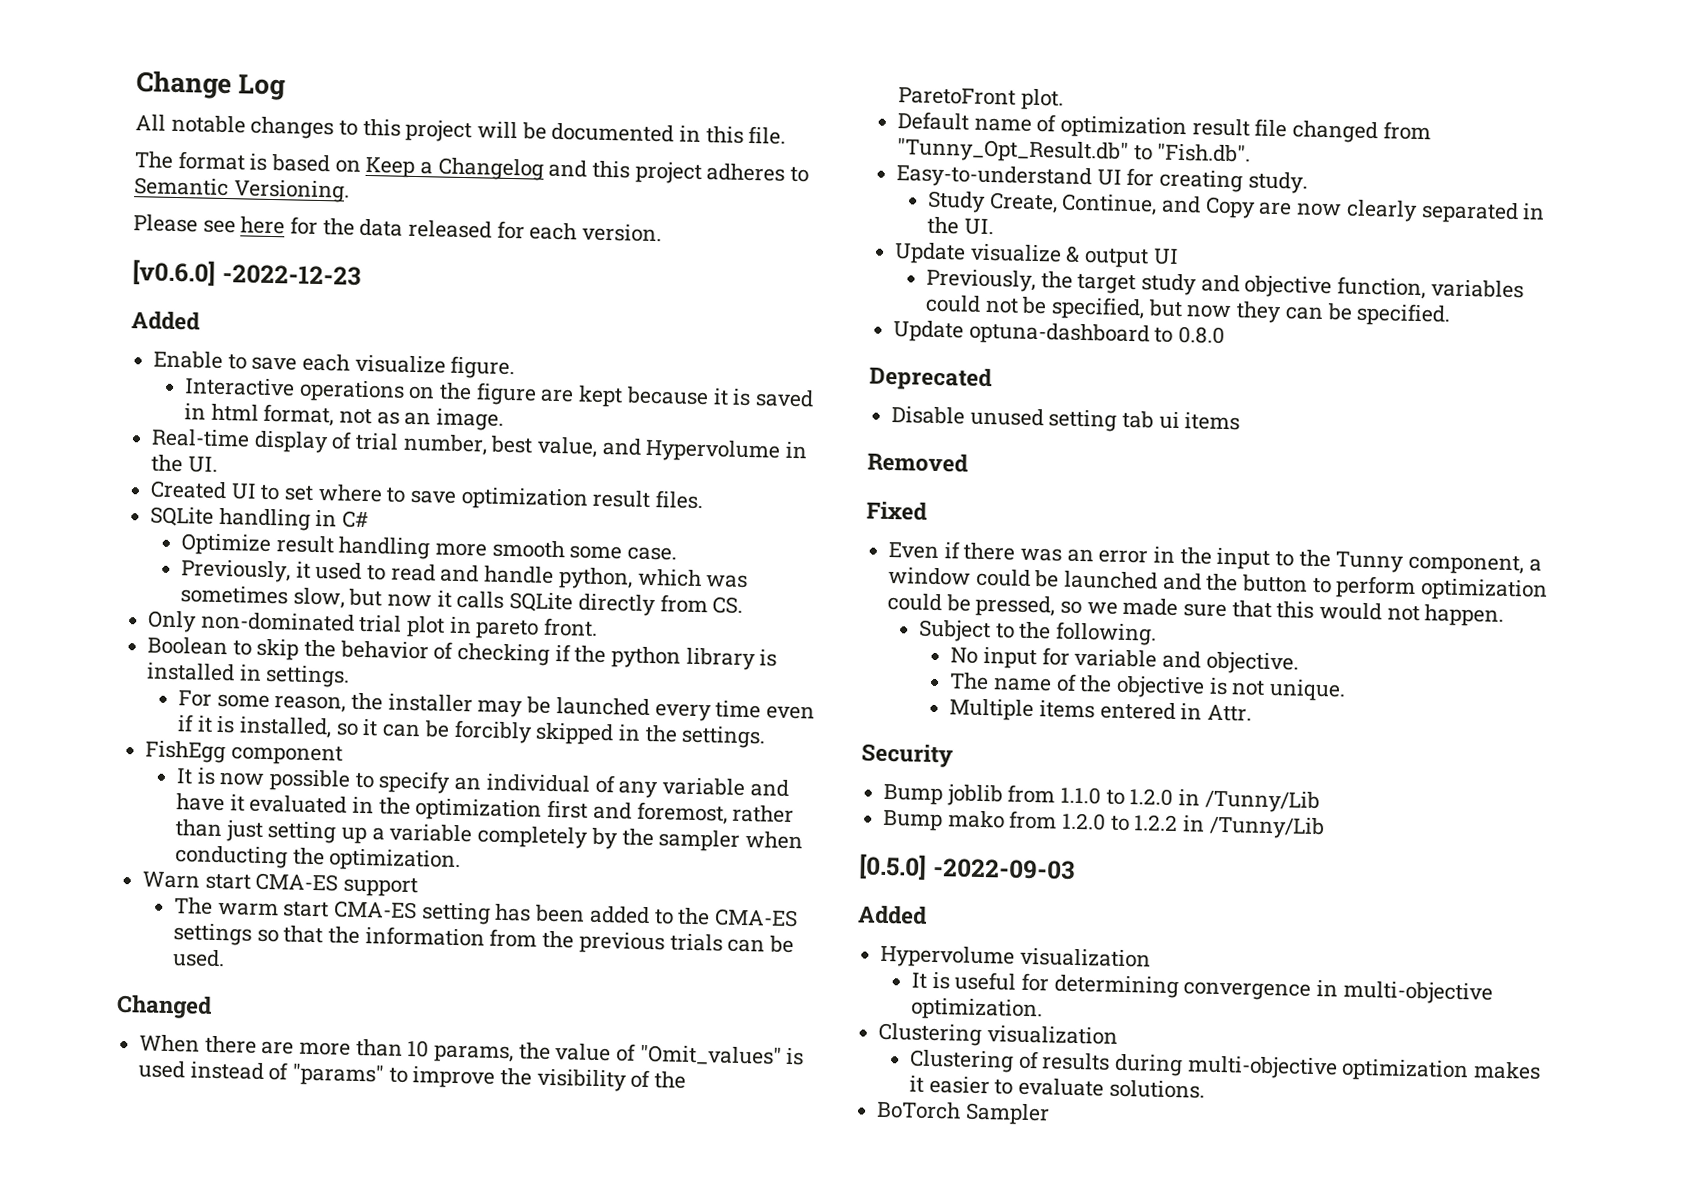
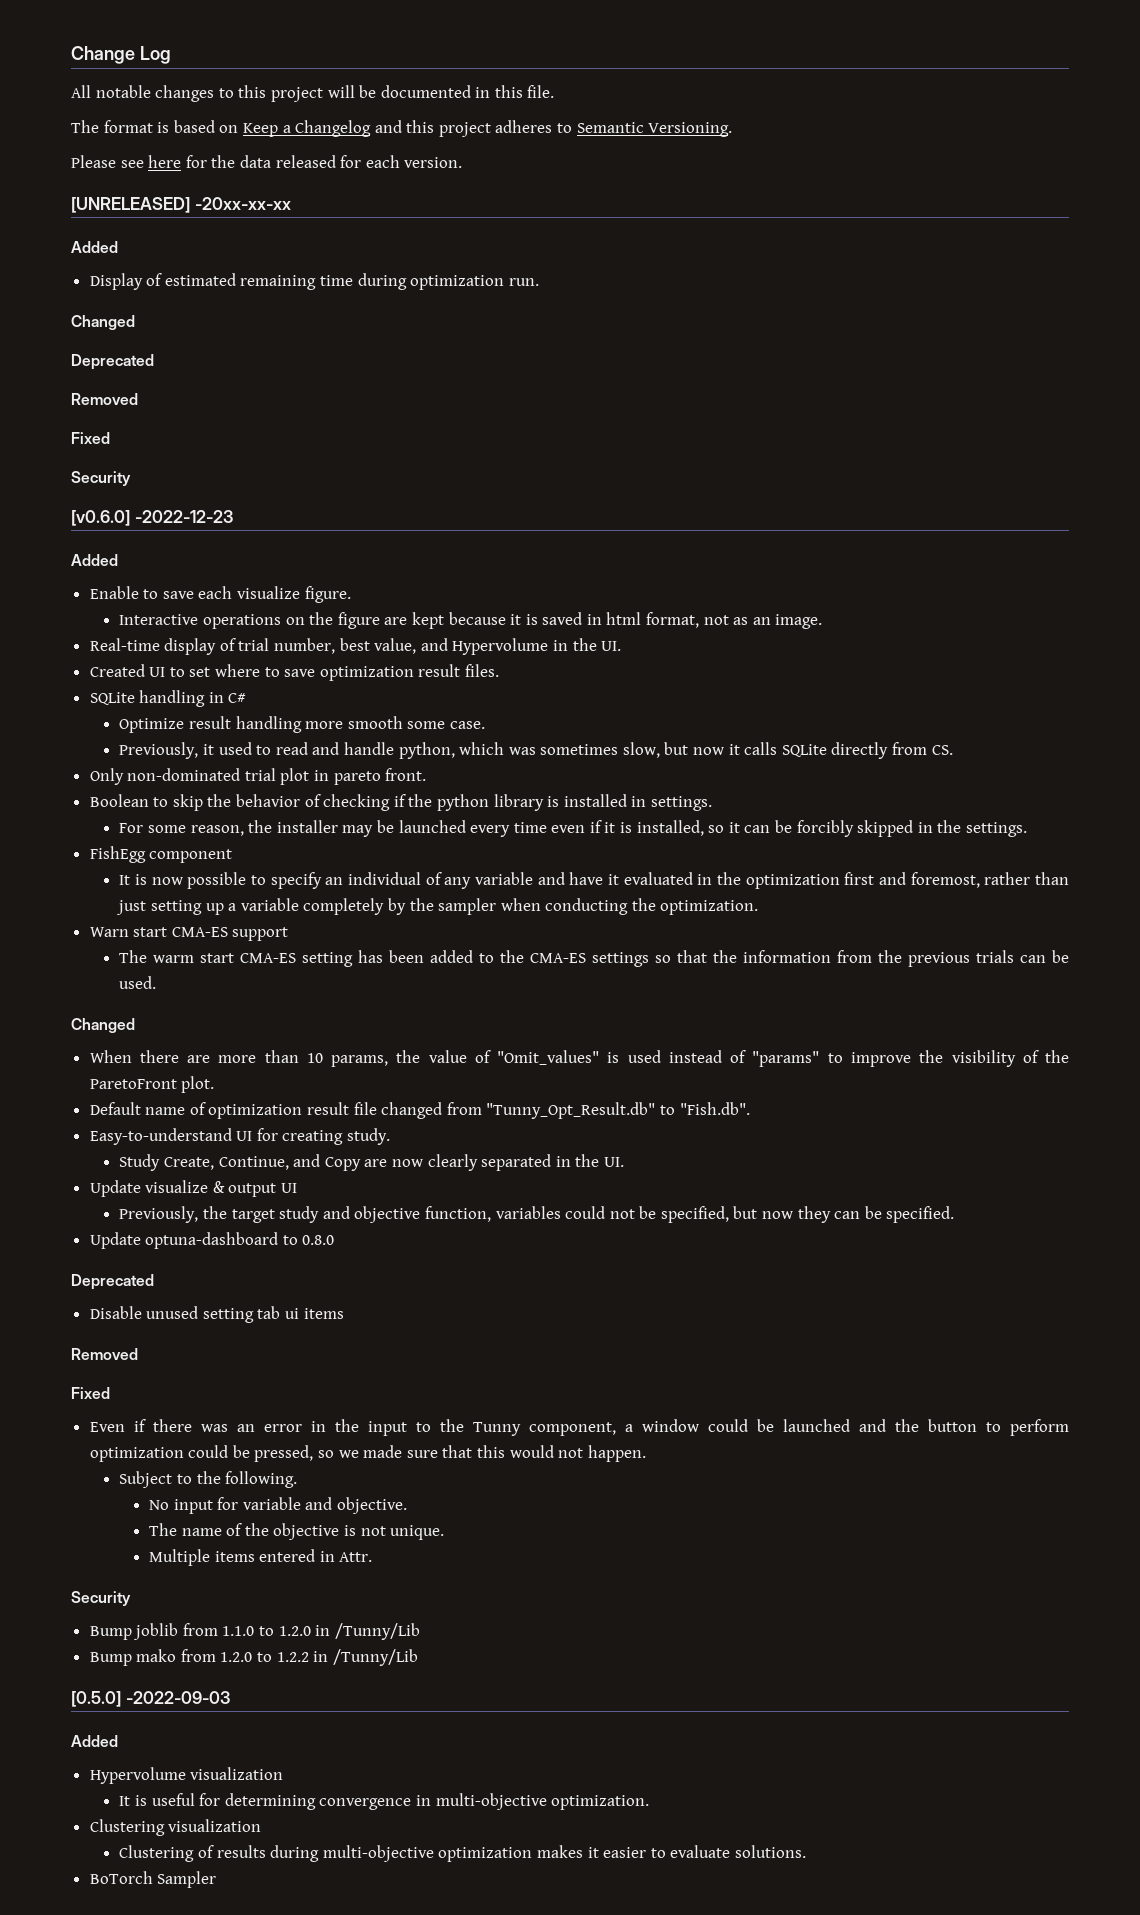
+ [UNRELEASED] -20xx-xx-xx
+ Added
+ Display of estimated remaining time during optimization run.
+ Changed
+ Deprecated
+ Removed
+ Fixed
+ Security

